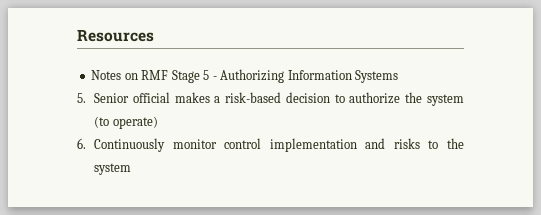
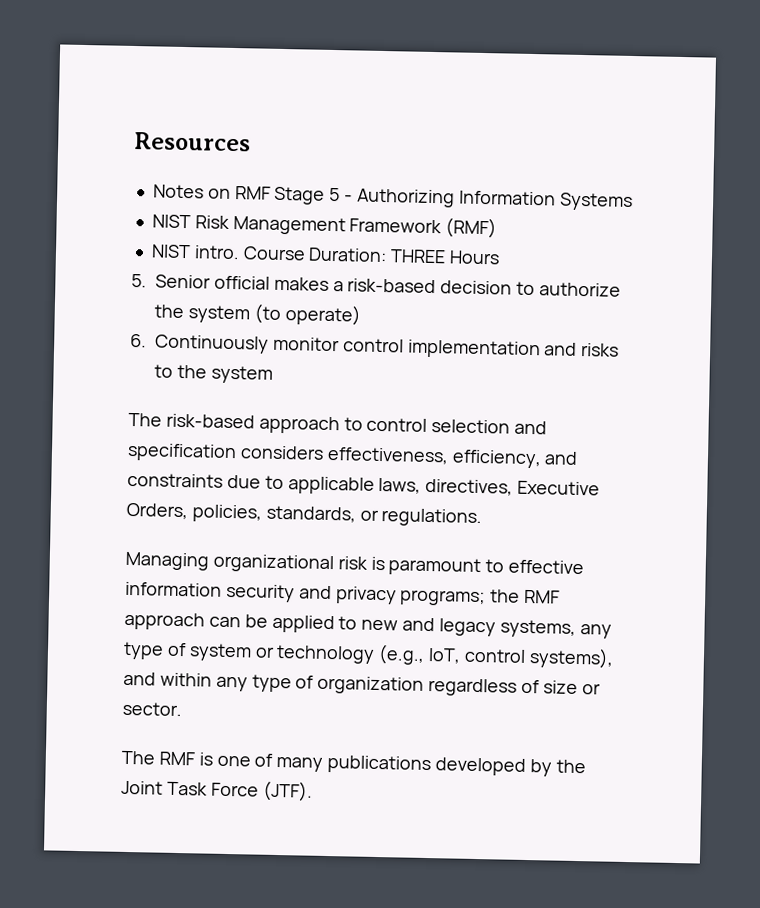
+ NIST Risk Management Framework (RMF)
+ NIST intro. Course Duration: THREE Hours
+ The risk-based approach to control selection and specification considers effectiveness, efficiency, and constraints due to applicable laws, directives, Executive Orders, policies, standards, or regulations.
+ Managing organizational risk is paramount to effective information security and privacy programs; the RMF approach can be applied to new and legacy systems, any type of system or technology (e.g., IoT, control systems), and within any type of organization regardless of size or sector.
+ The RMF is one of many publications developed by the Joint Task Force (JTF).

